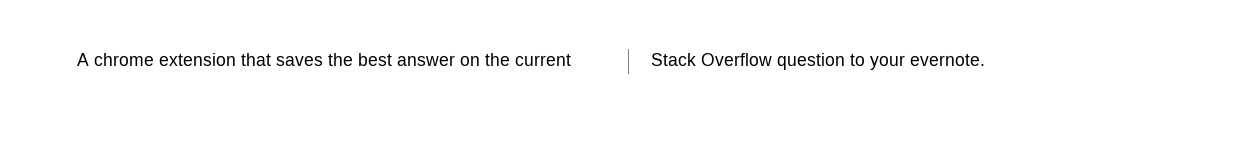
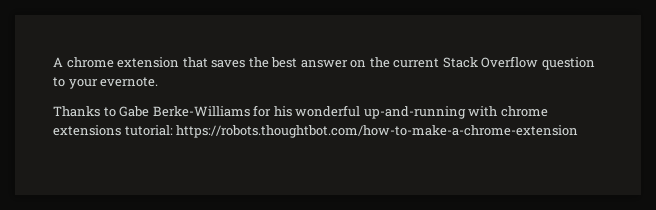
+ Thanks to Gabe Berke-Williams for his wonderful up-and-running with chrome extensions tutorial: https://robots.thoughtbot.com/how-to-make-a-chrome-extension

